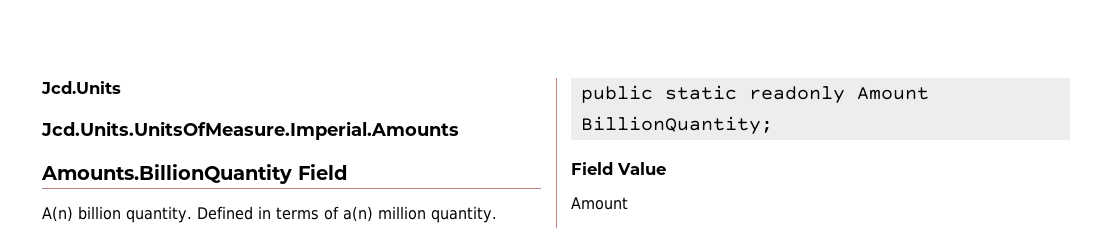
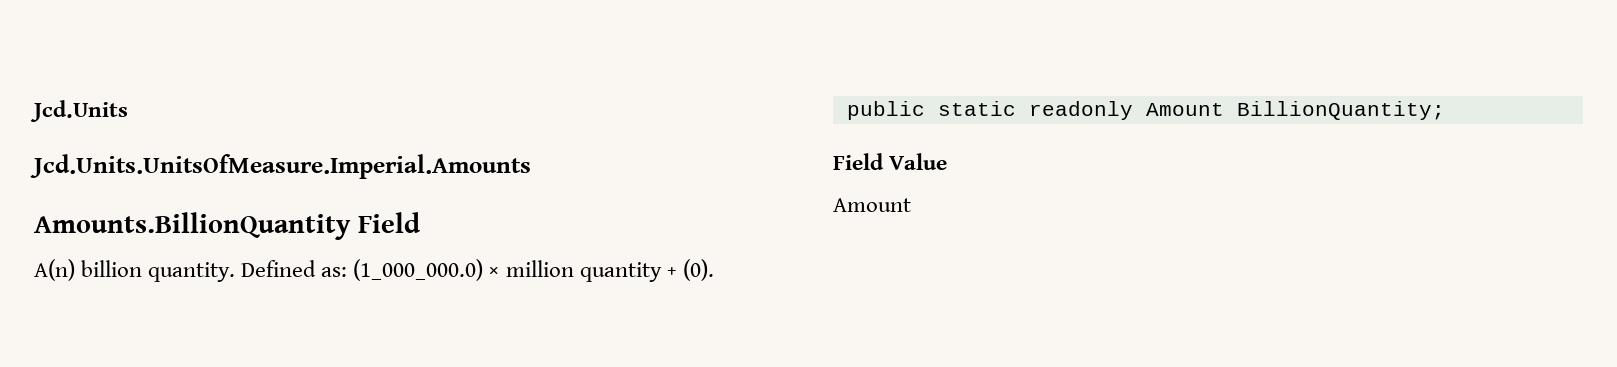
- Defined in terms of a(n) million quantity.
+ Defined as: (1_000_000.0) × million quantity + (0).

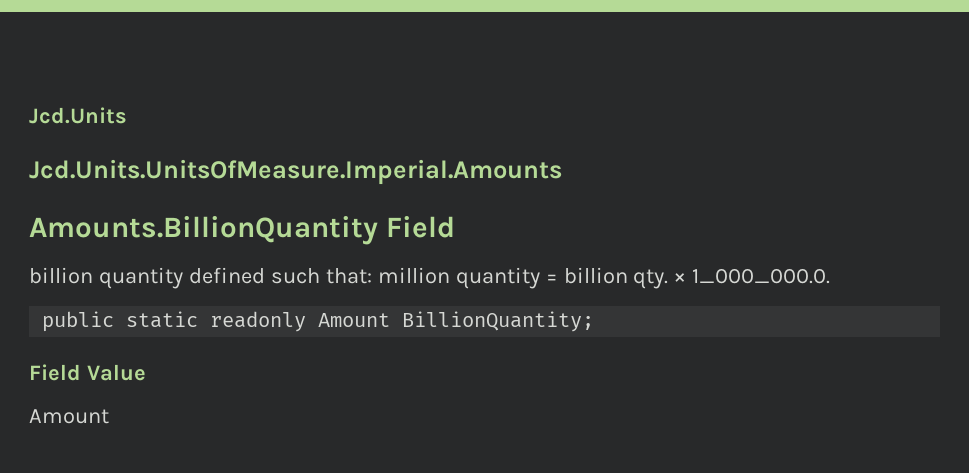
- A(n) billion quantity. Defined as: (1_000_000.0) × million quantity + (0).
+ billion quantity defined such that: million quantity = billion qty. × 1_000_000.0.

